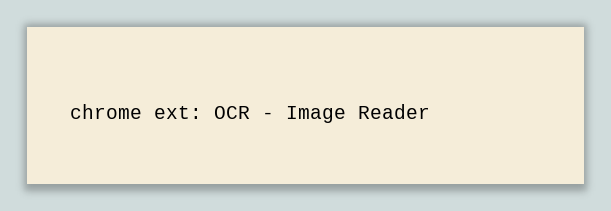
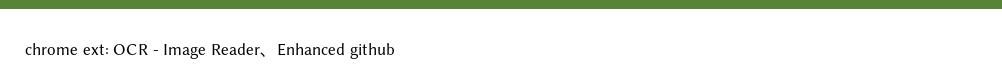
- chrome ext: OCR - Image Reader
+ chrome ext: OCR - Image Reader、Enhanced github

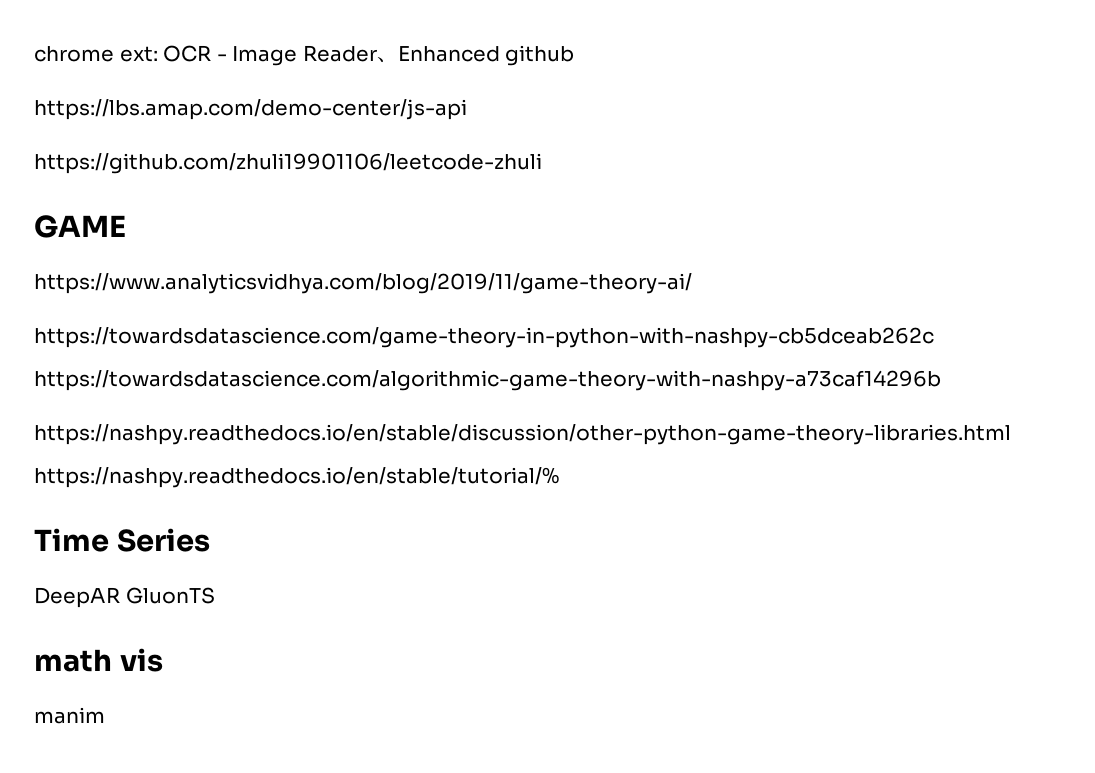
+ https://lbs.amap.com/demo-center/js-api
+ https://github.com/zhuli19901106/leetcode-zhuli
+ GAME
+ https://www.analyticsvidhya.com/blog/2019/11/game-theory-ai/
+ https://towardsdatascience.com/game-theory-in-python-with-nashpy-cb5dceab262c
+ https://towardsdatascience.com/algorithmic-game-theory-with-nashpy-a73caf14296b
+ https://nashpy.readthedocs.io/en/stable/discussion/other-python-game-theory-libraries.html
+ https://nashpy.readthedocs.io/en/stable/tutorial/%
+ Time Series
+ DeepAR GluonTS
+ math vis
+ manim

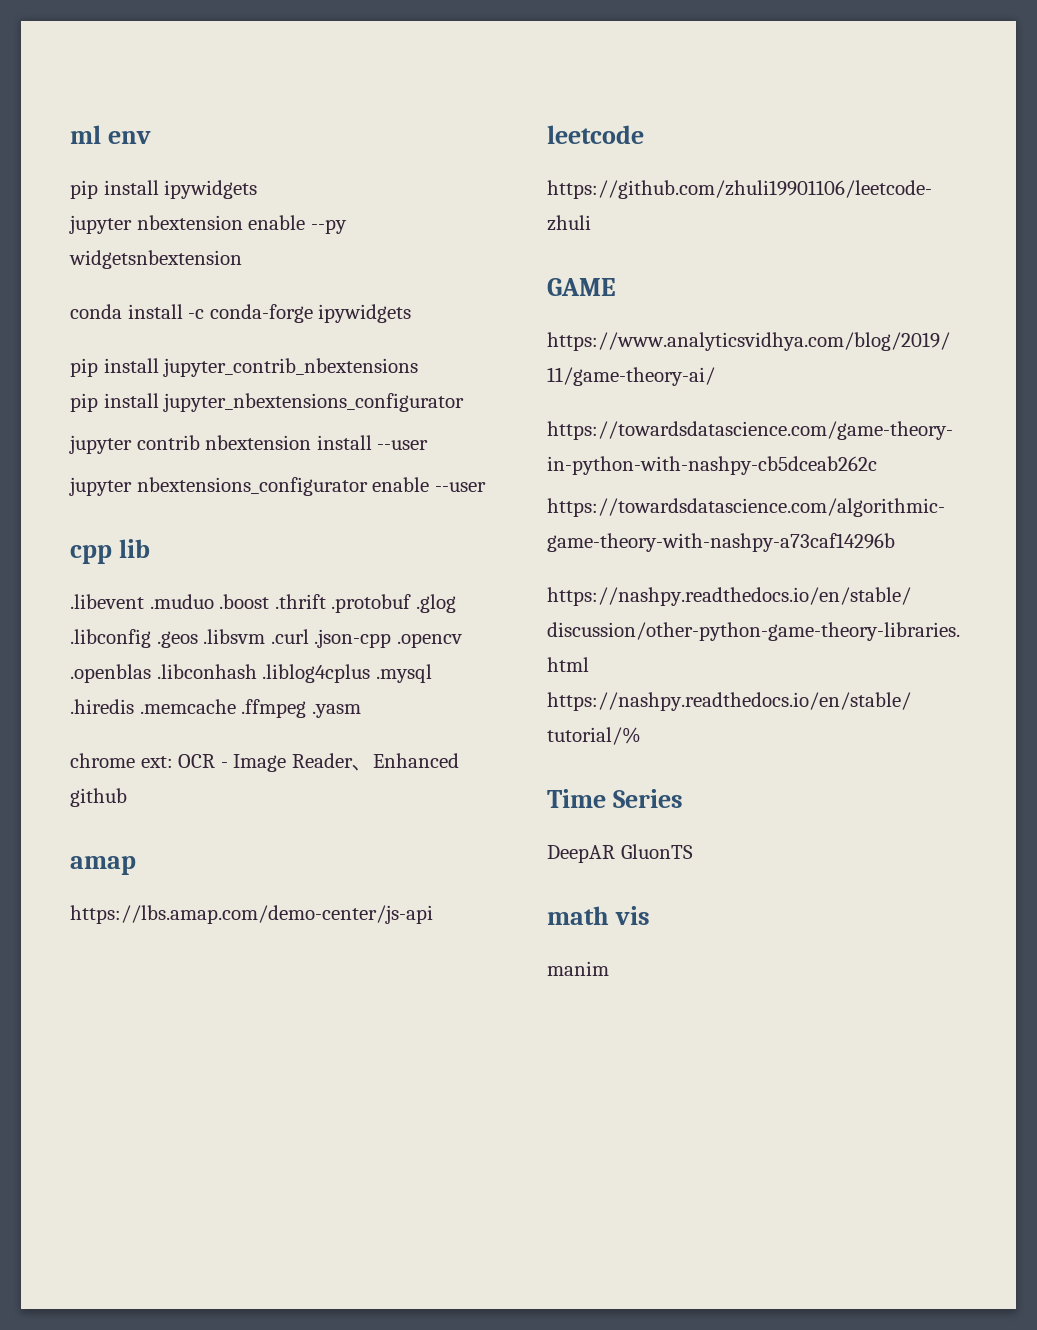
+ ml env
+ pip install ipywidgets
+ jupyter nbextension enable --py widgetsnbextension
+ conda install -c conda-forge ipywidgets
+ pip install jupyter_contrib_nbextensions
+ pip install jupyter_nbextensions_configurator
+ jupyter contrib nbextension install --user
+ jupyter nbextensions_configurator enable --user
+ cpp lib
+ .libevent .muduo .boost .thrift .protobuf .glog .libconfig .geos .libsvm .curl .json-cpp .opencv .openblas .libconhash .liblog4cplus .mysql .hiredis .memcache .ffmpeg .yasm
+ amap
+ leetcode

